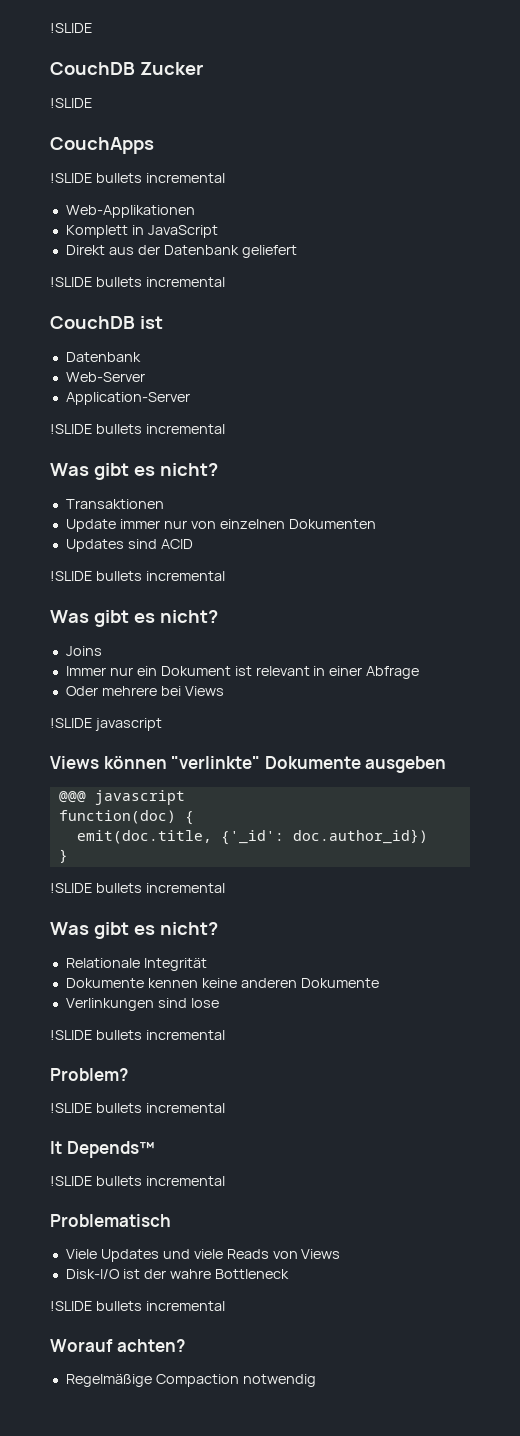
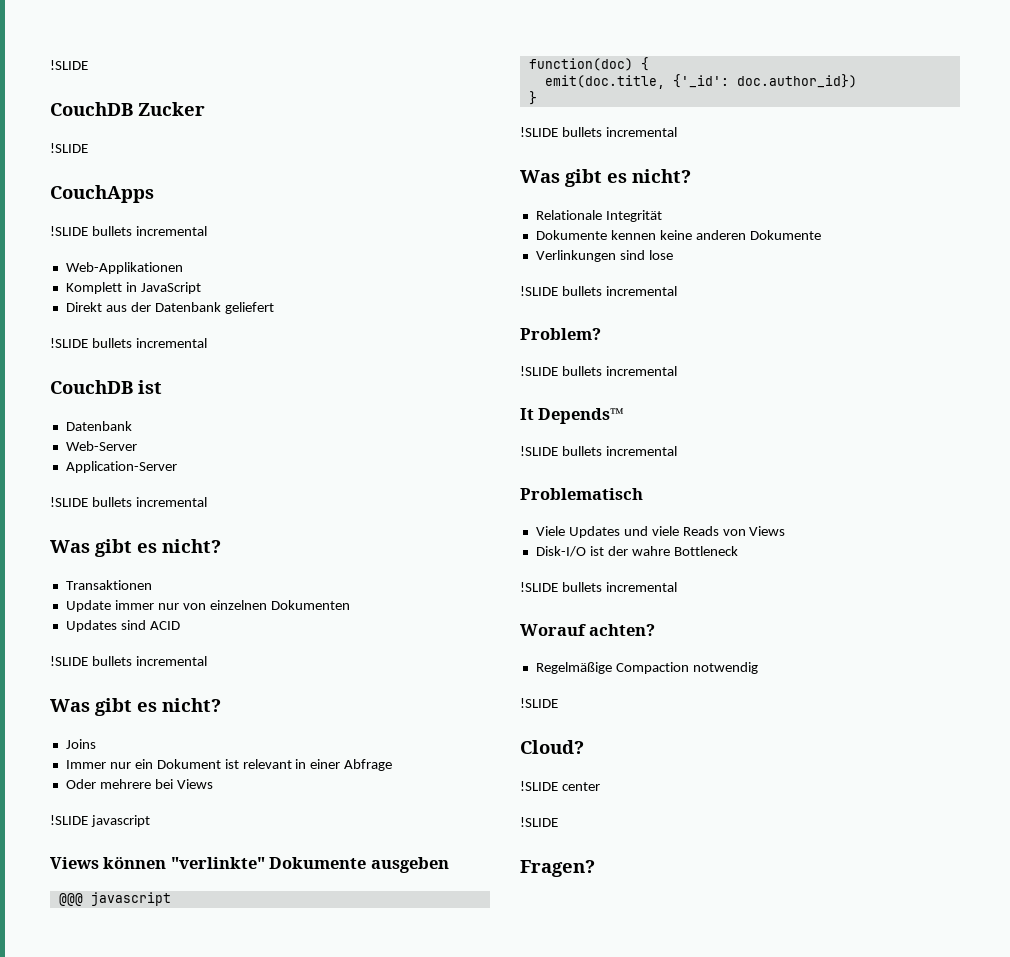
  Regelmäßige Compaction notwendig
+ !SLIDE
+ Cloud?
+ !SLIDE center
+ !SLIDE
+ Fragen?

